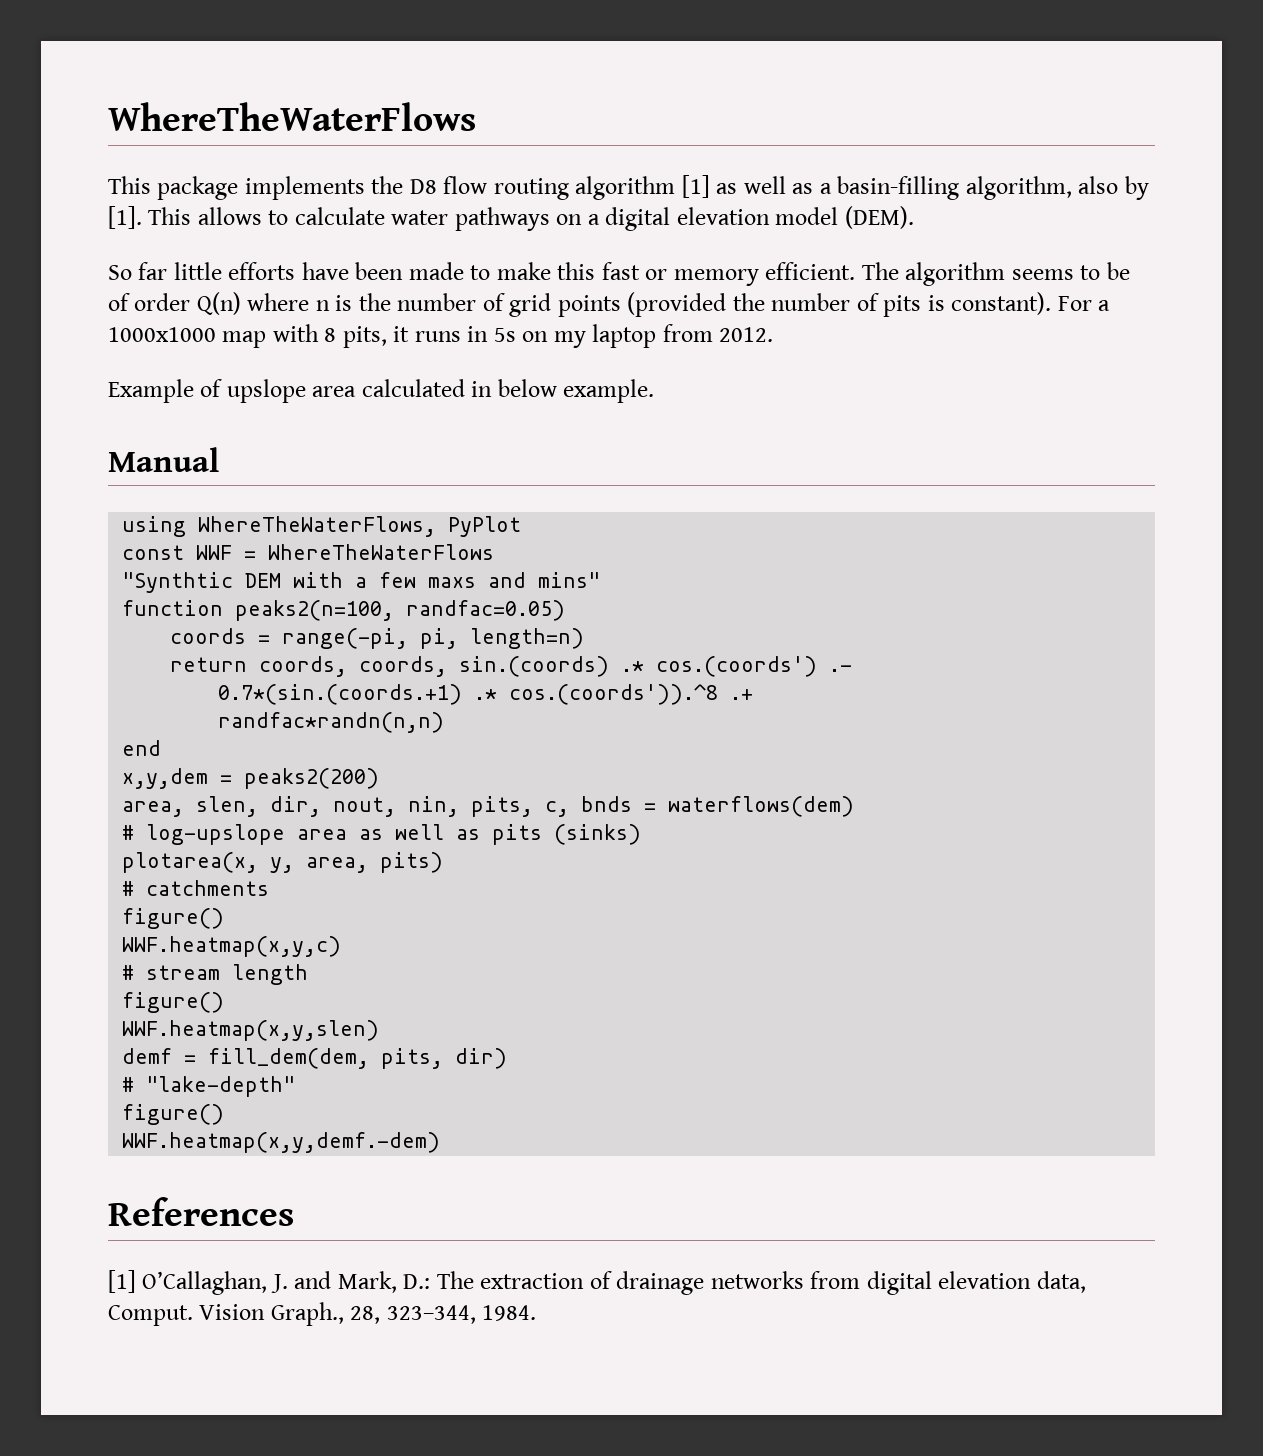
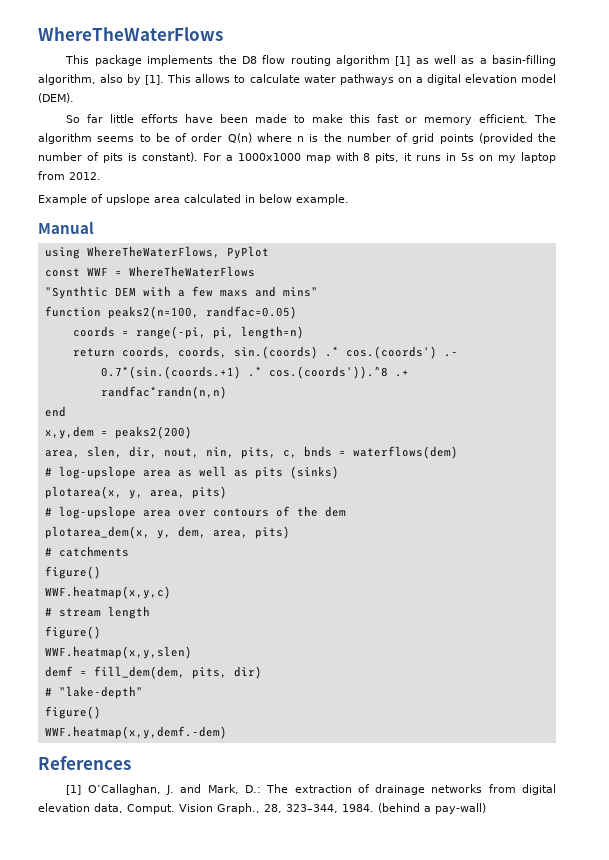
+ # log-upslope area over contours of the dem
+ plotarea_dem(x, y, dem, area, pits)
+ (behind a pay-wall)

